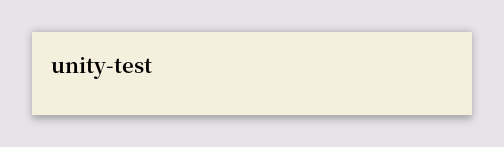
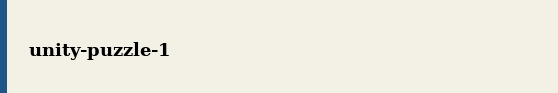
- unity-test
+ unity-puzzle-1

